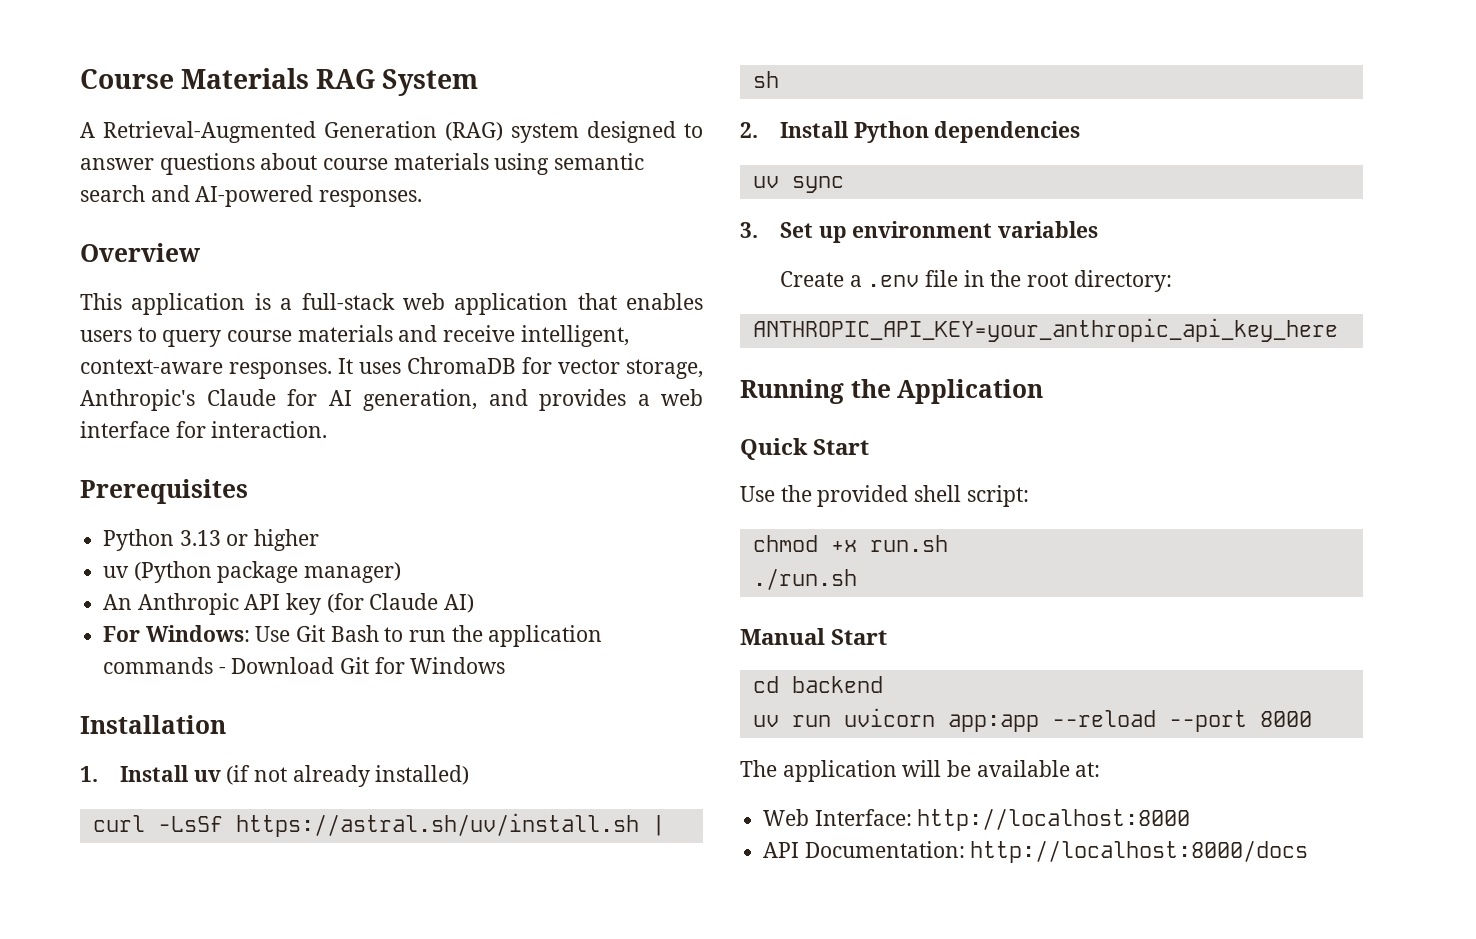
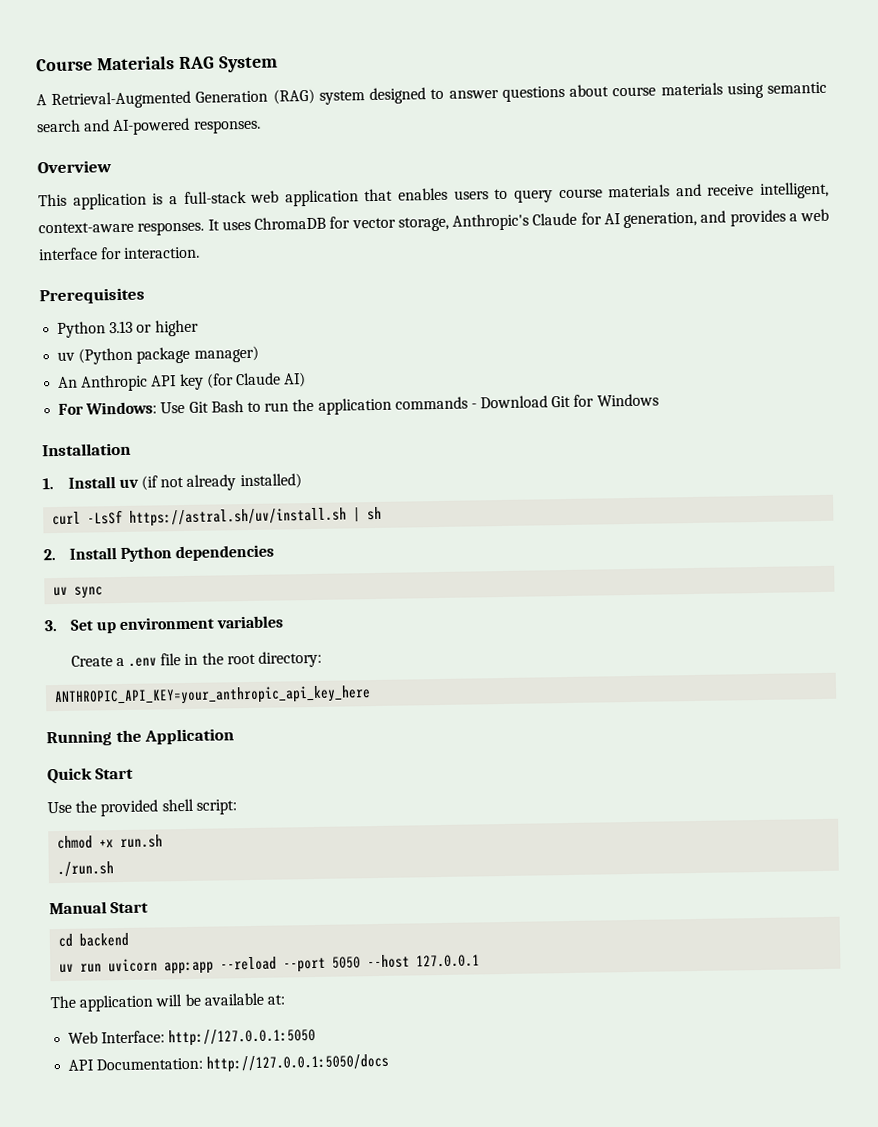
- uv run uvicorn app:app --reload --port 8000
+ uv run uvicorn app:app --reload --port 5050 --host 127.0.0.1
- Web Interface: http://localhost:8000
+ Web Interface: http://127.0.0.1:5050
- API Documentation: http://localhost:8000/docs
+ API Documentation: http://127.0.0.1:5050/docs

